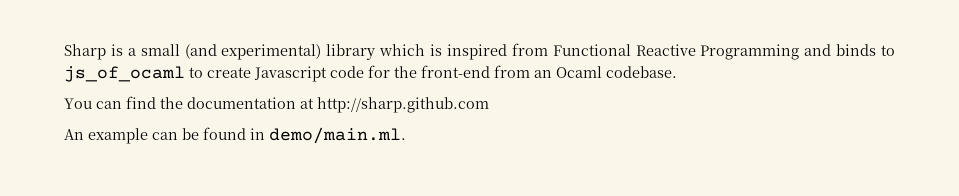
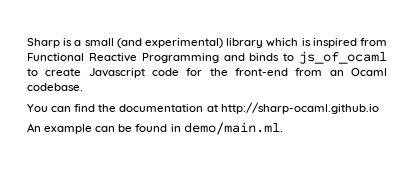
- You can find the documentation at http://sharp.github.com
+ You can find the documentation at http://sharp-ocaml.github.io

